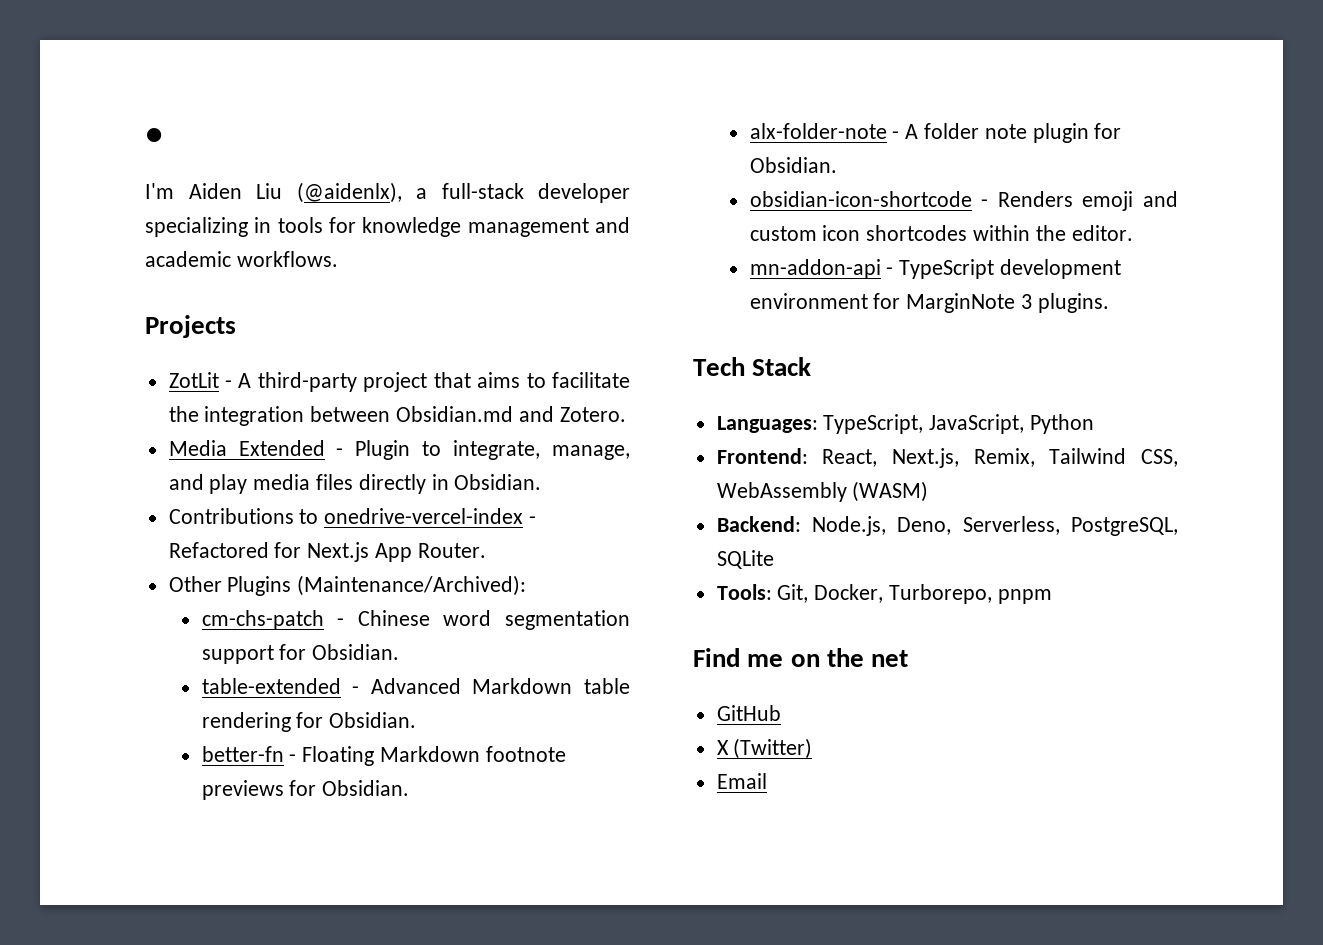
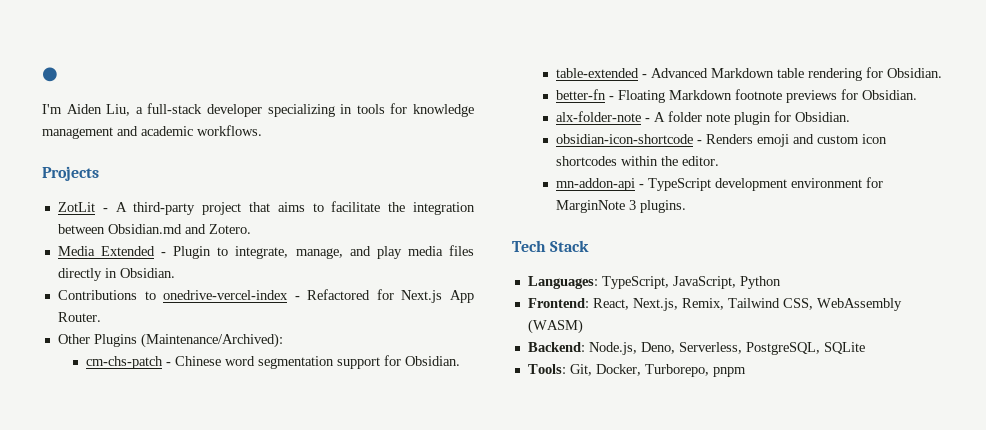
- I'm Aiden Liu (@aidenlx), a full-stack developer specializing in tools for knowledge management and academic workflows.
+ I'm Aiden Liu, a full-stack developer specializing in tools for knowledge management and academic workflows.
- Find me on the net
- GitHub
- X (Twitter)
- Email

